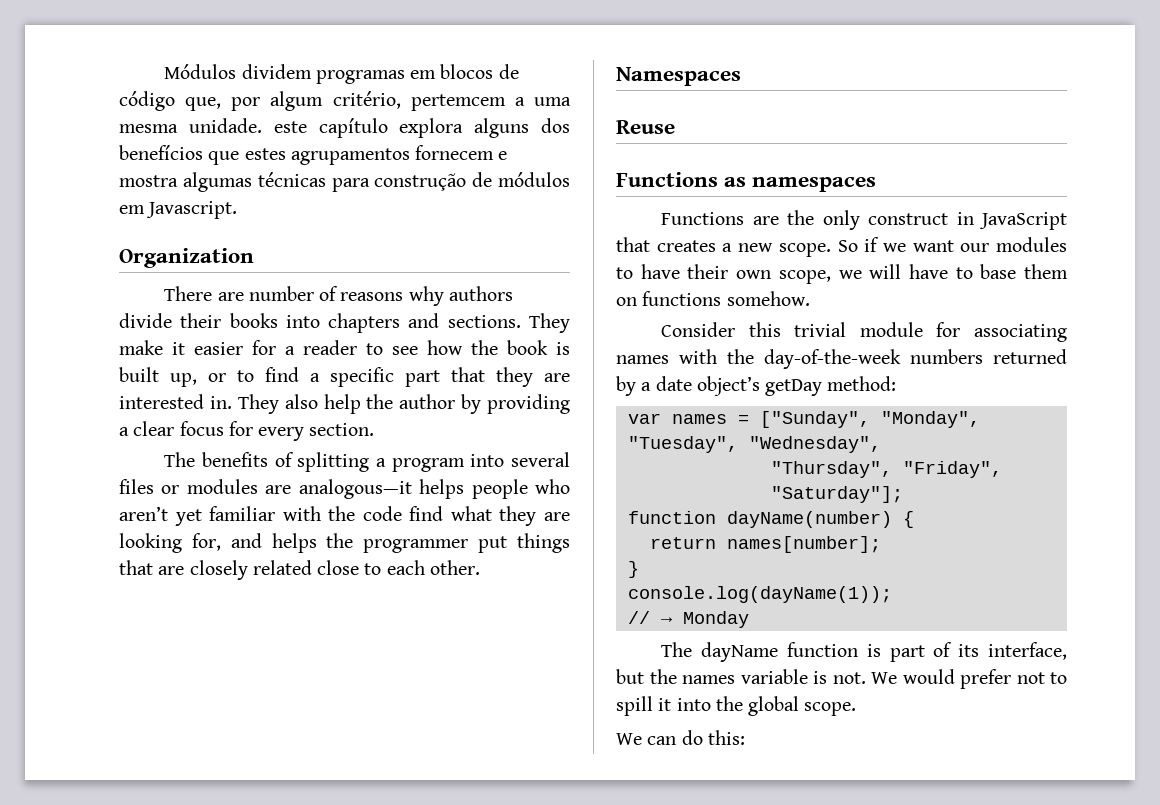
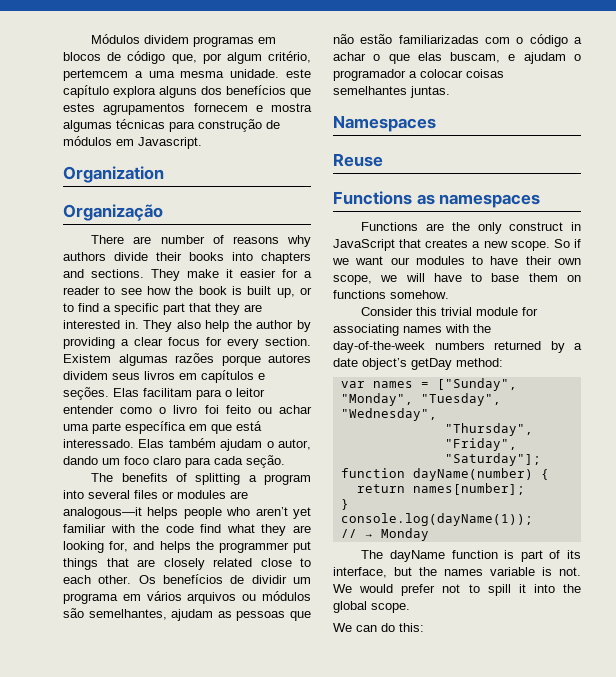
+ Organização
+ Existem algumas razões porque autores dividem seus livros em capítulos e seções. Elas facilitam para o leitor entender como o livro foi feito ou achar uma parte específica em que está interessado. Elas também ajudam o autor, dando um foco claro para cada seção.
+ Os benefícios de dividir um programa em vários arquivos ou módulos são semelhantes, ajudam as pessoas que não estão familiarizadas com o código a achar o que elas buscam, e ajudam o programador a colocar coisas semelhantes juntas.

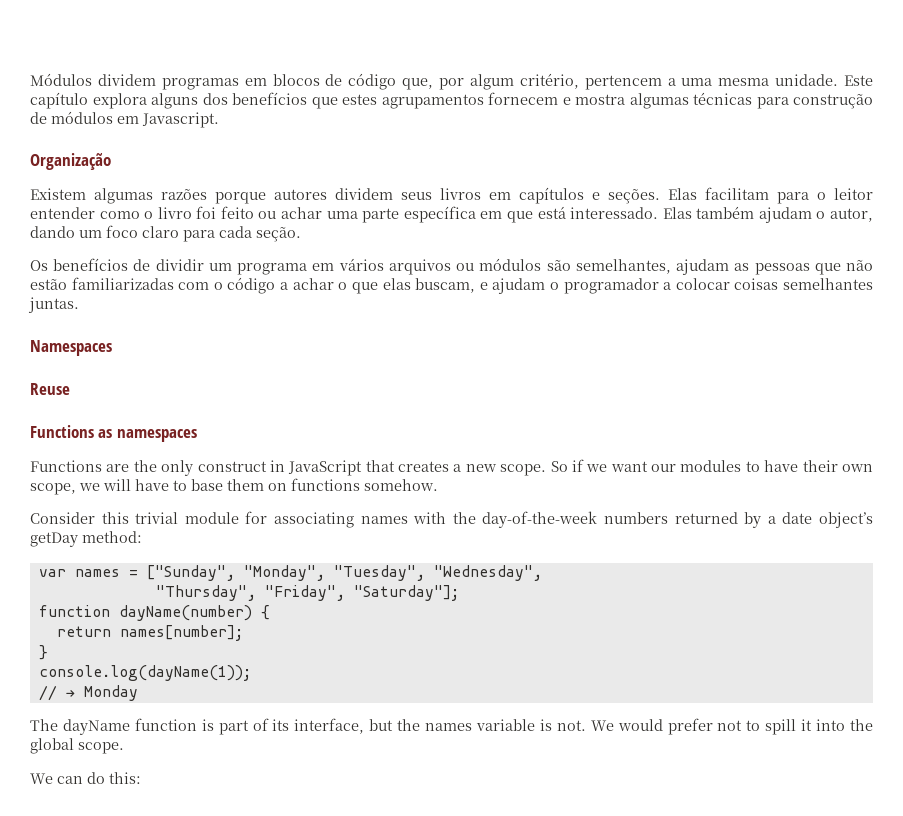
- Módulos dividem programas em blocos de código que, por algum critério, pertemcem a uma mesma unidade. este capítulo explora alguns dos benefícios que estes agrupamentos fornecem e mostra algumas técnicas para construção de módulos em Javascript.
+ Módulos dividem programas em blocos de código que, por algum critério, pertencem a uma mesma unidade. Este capítulo explora alguns dos benefícios que estes agrupamentos fornecem e mostra algumas técnicas para construção de módulos em Javascript.
- Organization
- There are number of reasons why authors divide their books into chapters and sections. They make it easier for a reader to see how the book is built up, or to find a specific part that they are interested in. They also help the author by providing a clear focus for every section.
- The benefits of splitting a program into several files or modules are analogous—it helps people who aren’t yet familiar with the code find what they are looking for, and helps the programmer put things that are closely related close to each other.

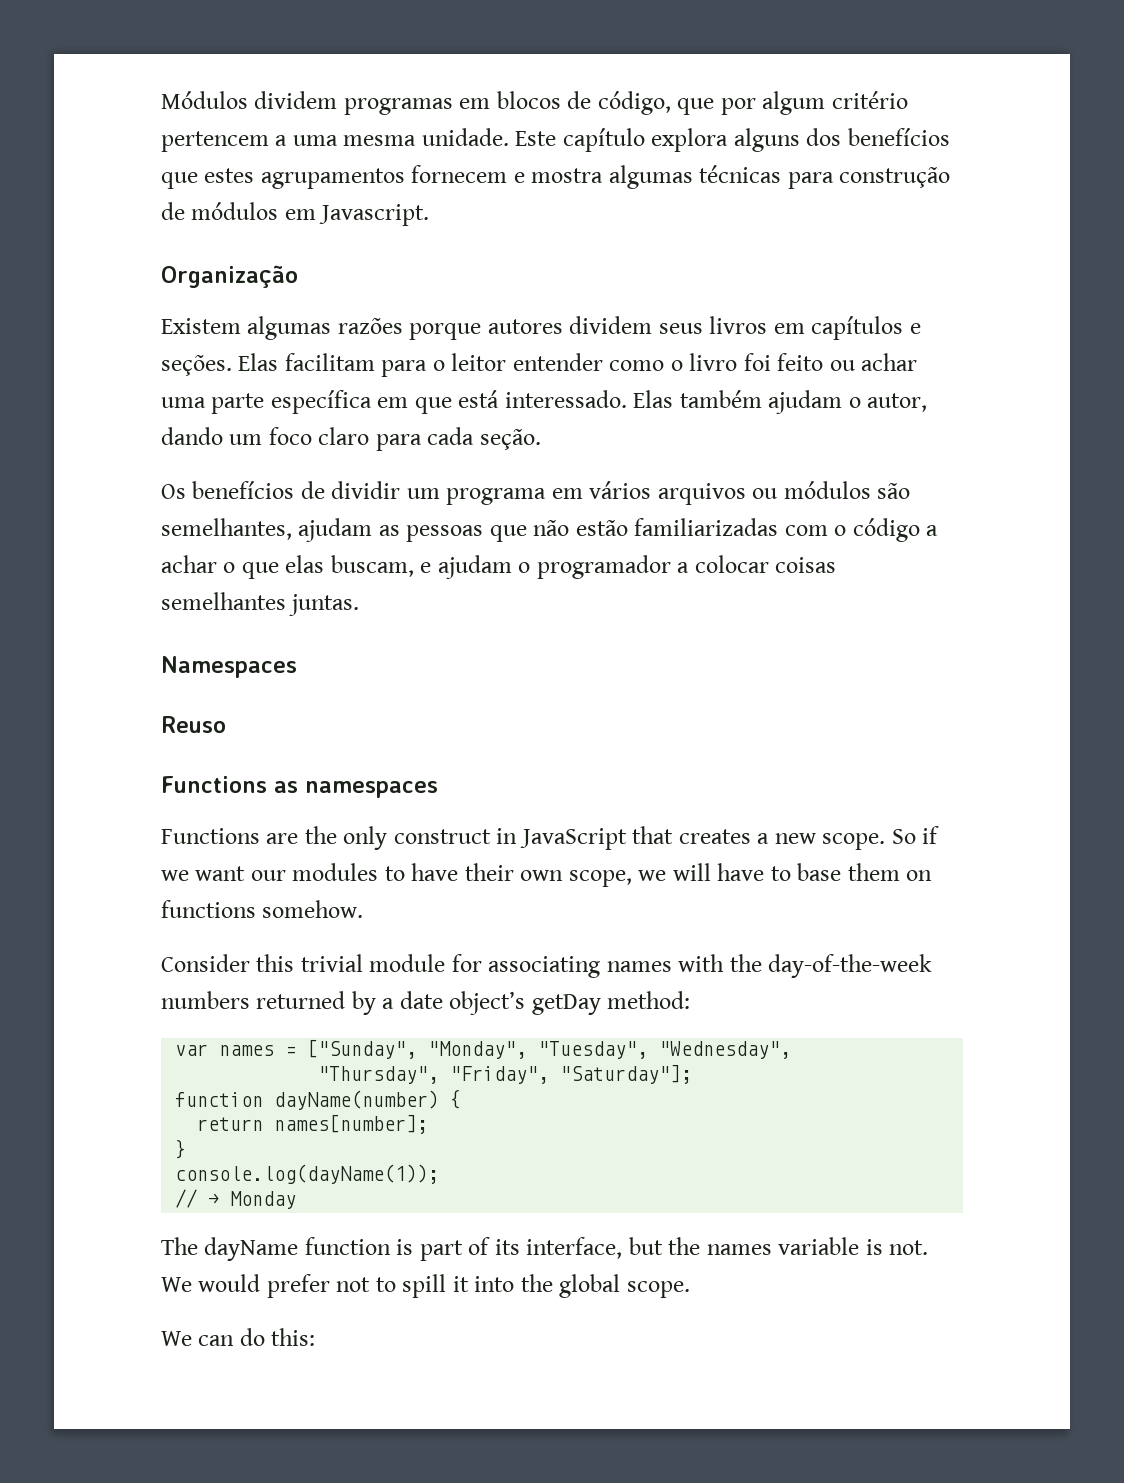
- Módulos dividem programas em blocos de código que, por algum critério, pertencem a uma mesma unidade.
+ Módulos dividem programas em blocos de código, que por algum critério pertencem a uma mesma unidade.
- Reuse
+ Reuso

